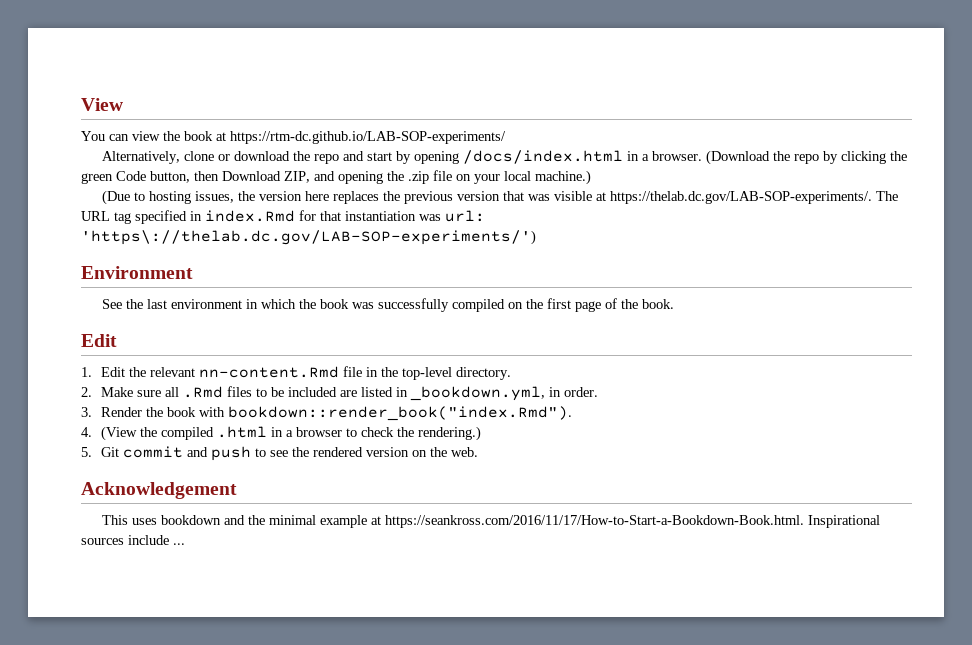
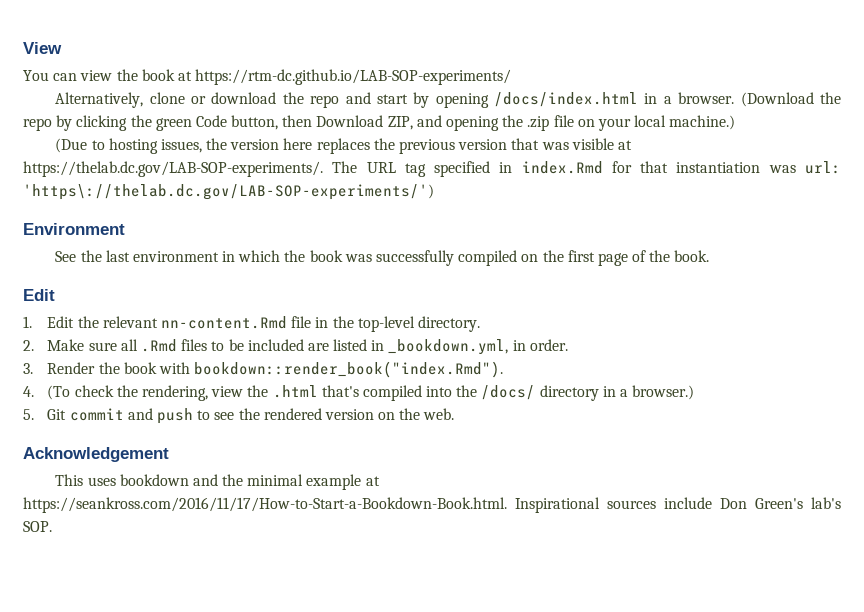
- 4. (View the compiled .html in a browser to check the rendering.)
+ 4. (To check the rendering, view the .html that's compiled into the /docs/ directory in a browser.)
- This uses bookdown and the minimal example at https://seankross.com/2016/11/17/How-to-Start-a-Bookdown-Book.html. Inspirational sources include ...
+ This uses bookdown and the minimal example at https://seankross.com/2016/11/17/How-to-Start-a-Bookdown-Book.html. Inspirational sources include Don Green's lab's SOP.

